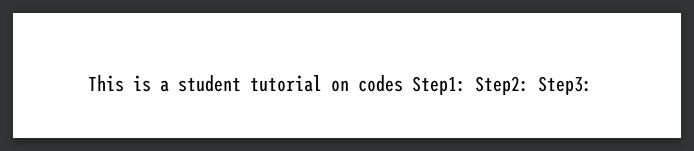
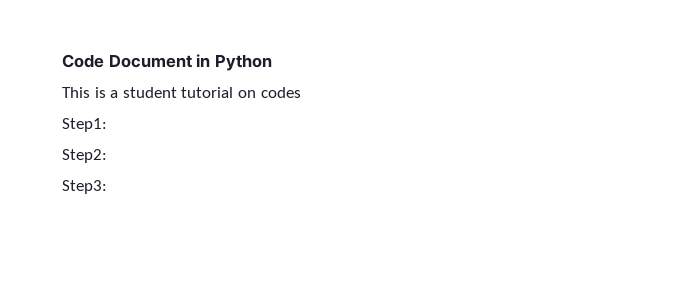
+ Code Document in Python
- This is a student tutorial on codes Step1: Step2: Step3:
+ This is a student tutorial on codes
+ Step1:
+ Step2:
+ Step3:

